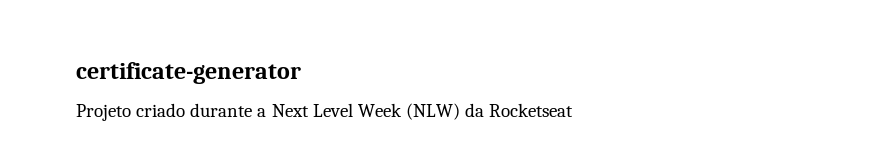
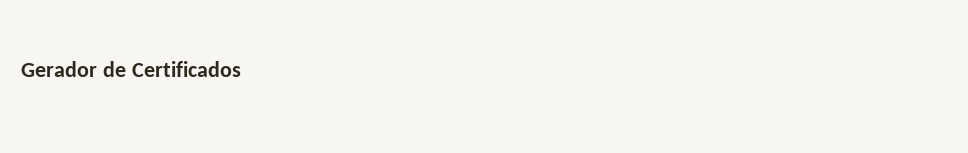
- certificate-generator
- Projeto criado durante a Next Level Week (NLW) da Rocketseat
+ Gerador de Certificados

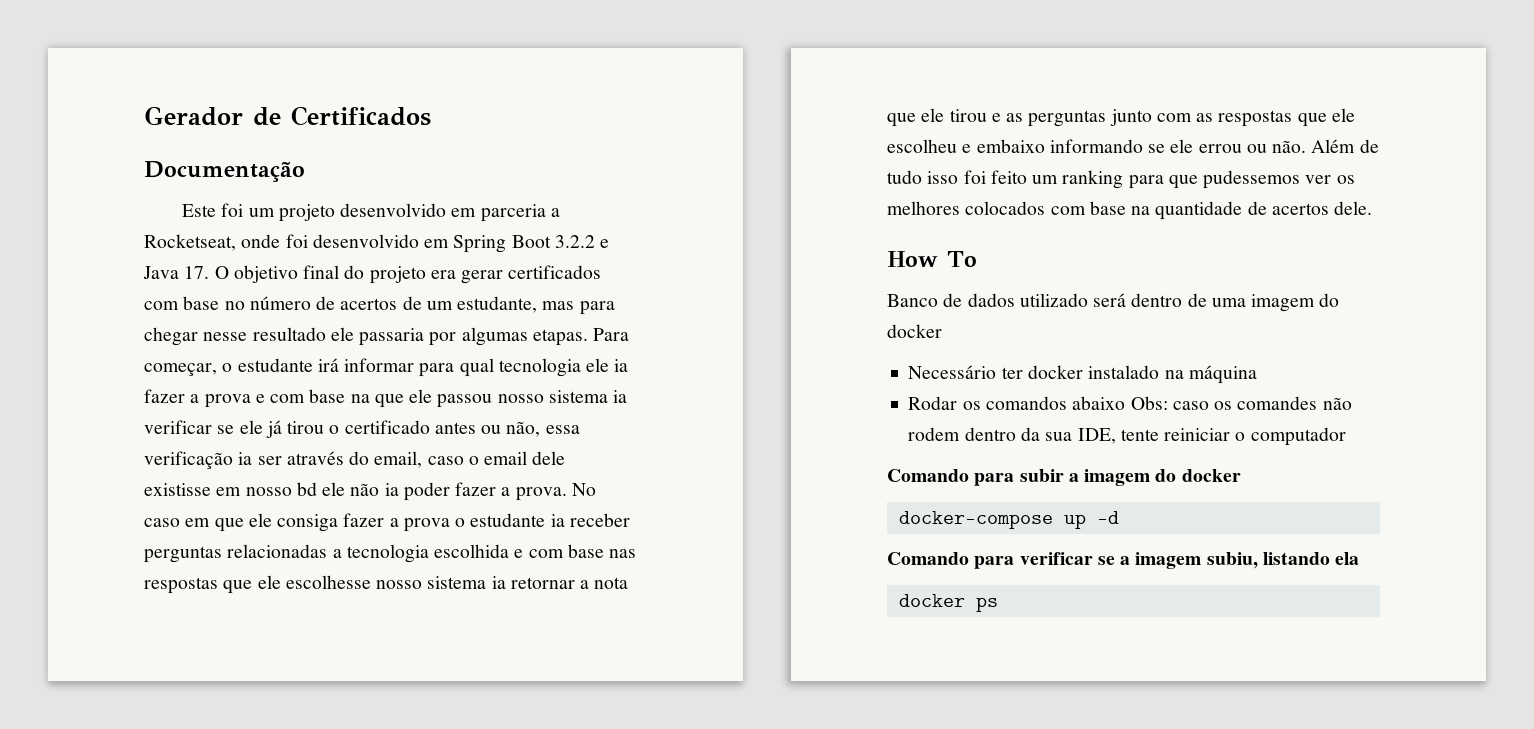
+ Documentação
+ Este foi um projeto desenvolvido em parceria a Rocketseat, onde foi desenvolvido em Spring Boot 3.2.2 e Java 17. O objetivo final do projeto era gerar certificados com base no número de acertos de um estudante, mas para chegar nesse resultado ele passaria por algumas etapas. Para começar, o estudante irá informar para qual tecnologia ele ia fazer a prova e com base na que ele passou nosso sistema ia verificar se ele já tirou o certificado antes ou não, essa verificação ia ser através do email, caso o email dele existisse em nosso bd ele não ia poder fazer a prova. No caso em que ele consiga fazer a prova o estudante ia receber perguntas relacionadas a tecnologia escolhida e com base nas respostas que ele escolhesse nosso sistema ia retornar a nota que ele tirou e as perguntas junto com as respostas que ele escolheu e embaixo informando se ele errou ou não. Além de tudo isso foi feito um ranking para que pudessemos ver os melhores colocados com base na quantidade de acertos dele.
+ How To
+ Banco de dados utilizado será dentro de uma imagem do docker
+ Necessário ter docker instalado na máquina
+ Rodar os comandos abaixo Obs: caso os comandes não rodem dentro da sua IDE, tente reiniciar o computador
+ Comando para subir a imagem do docker
+ docker-compose up -d
+ Comando para verificar se a imagem subiu, listando ela
+ docker ps

